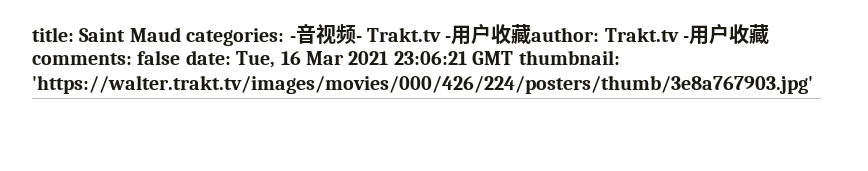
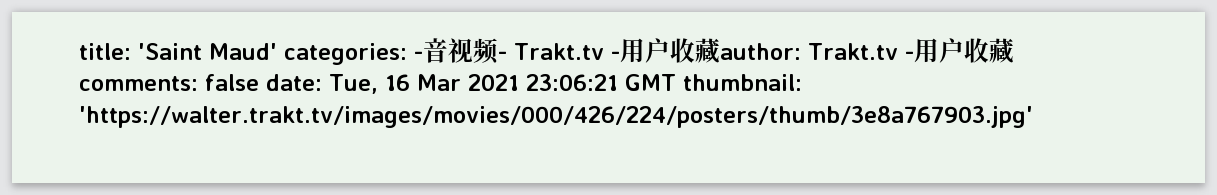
- title: Saint Maud categories: -音视频- Trakt.tv -用户收藏author: Trakt.tv -用户收藏comments: false date: Tue, 16 Mar 2021 23:06:21 GMT thumbnail: 'https://walter.trakt.tv/images/movies/000/426/224/posters/thumb/3e8a767903.jpg'
+ title: 'Saint Maud' categories: -音视频- Trakt.tv -用户收藏author: Trakt.tv -用户收藏comments: false date: Tue, 16 Mar 2021 23:06:21 GMT thumbnail: 'https://walter.trakt.tv/images/movies/000/426/224/posters/thumb/3e8a767903.jpg'

